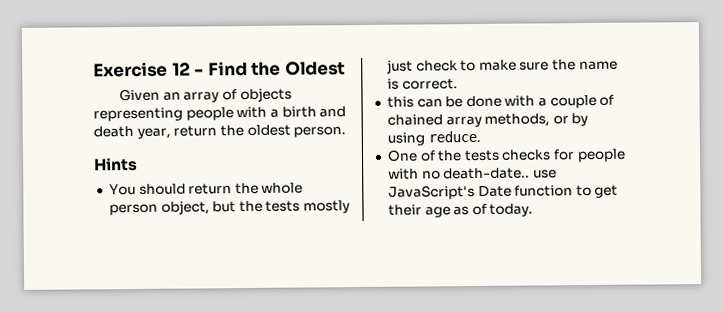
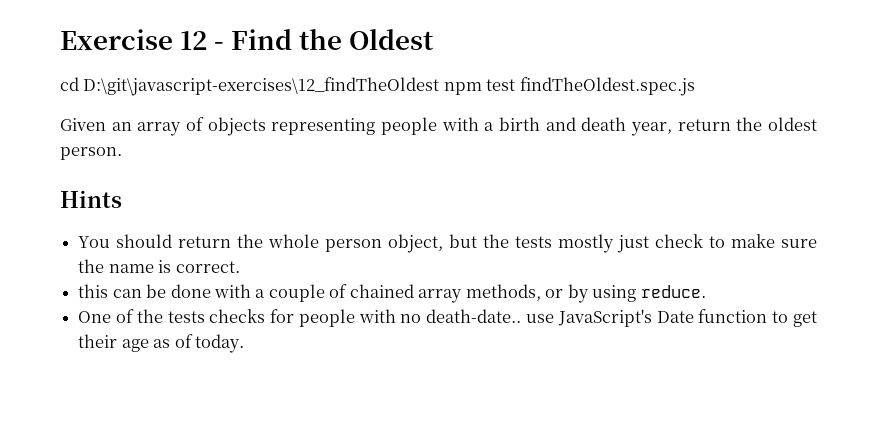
+ cd D:\git\javascript-exercises\12_findTheOldest npm test findTheOldest.spec.js

